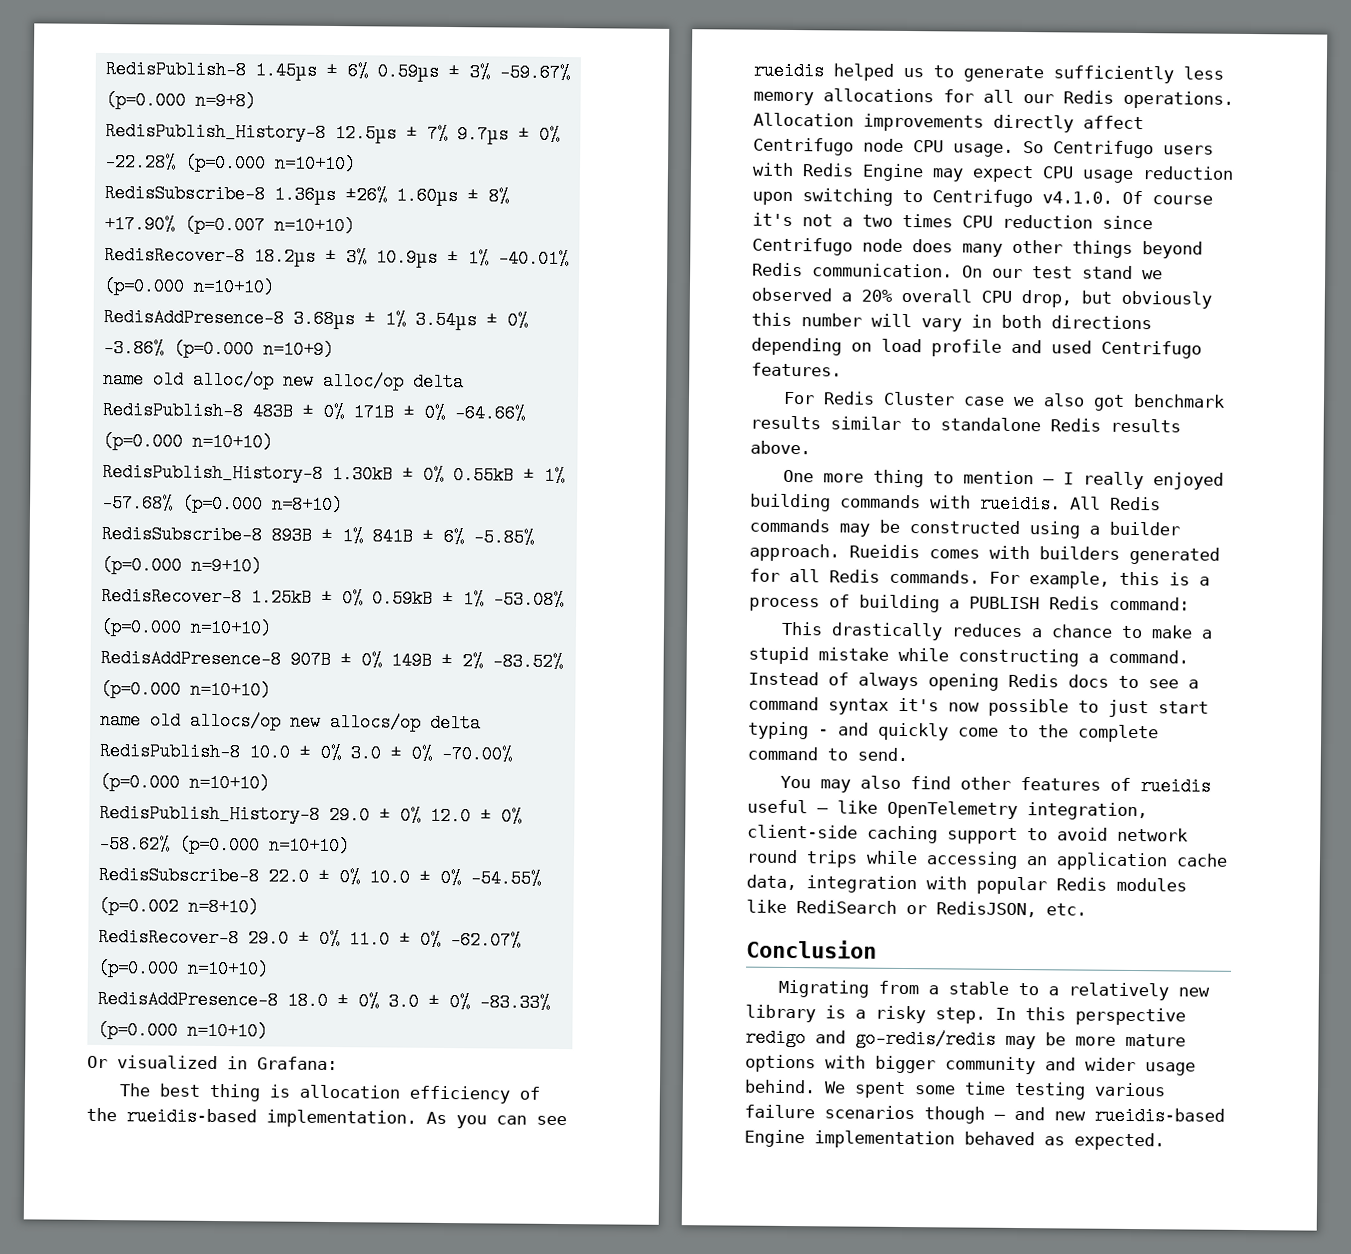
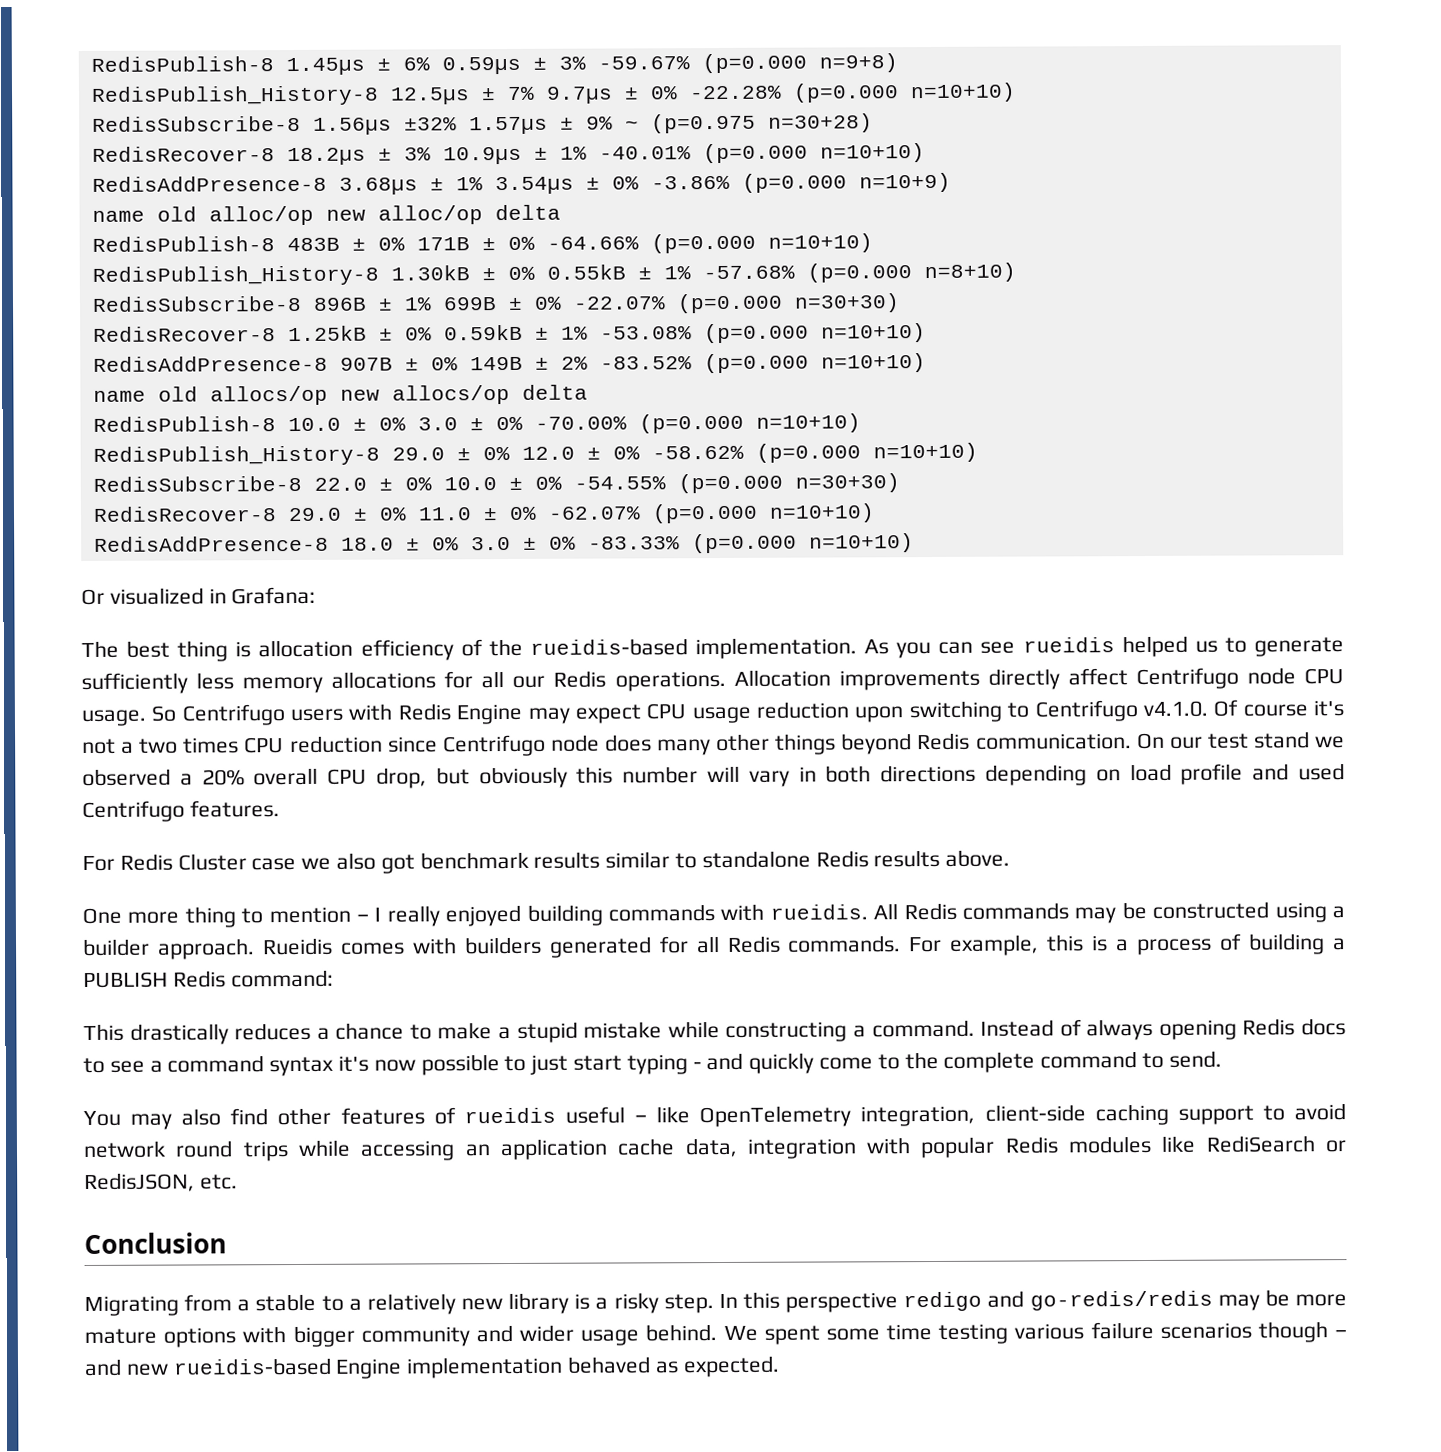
- RedisSubscribe-8 1.36µs ±26% 1.60µs ± 8% +17.90% (p=0.007 n=10+10)
+ RedisSubscribe-8 1.56µs ±32% 1.57µs ± 9% ~ (p=0.975 n=30+28)
- RedisSubscribe-8 893B ± 1% 841B ± 6% -5.85% (p=0.000 n=9+10)
+ RedisSubscribe-8 896B ± 1% 699B ± 0% -22.07% (p=0.000 n=30+30)
- RedisSubscribe-8 22.0 ± 0% 10.0 ± 0% -54.55% (p=0.002 n=8+10)
+ RedisSubscribe-8 22.0 ± 0% 10.0 ± 0% -54.55% (p=0.000 n=30+30)

